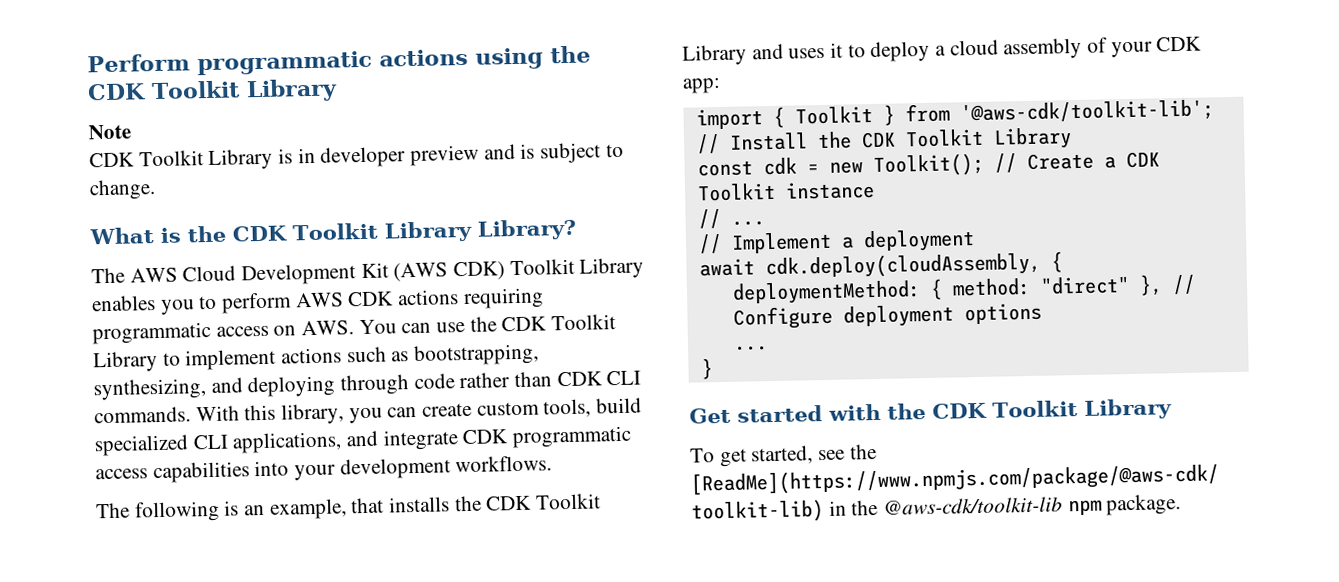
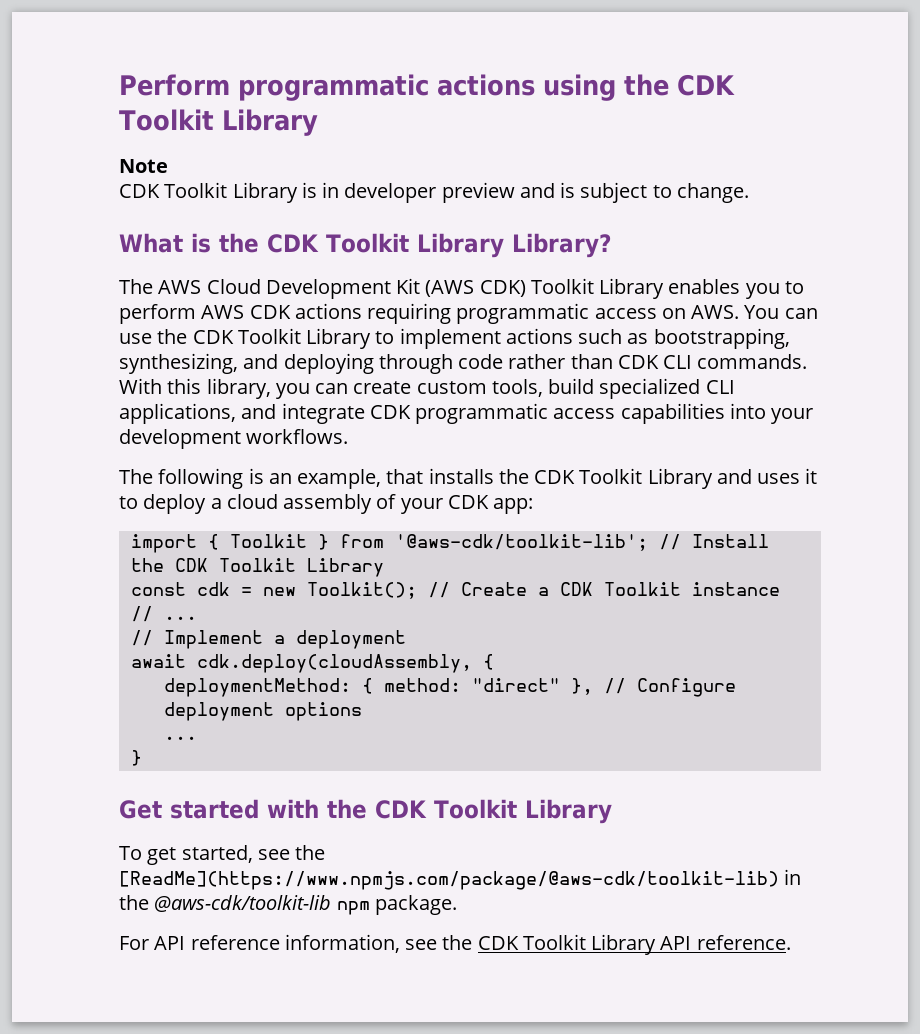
+ For API reference information, see the CDK Toolkit Library API reference.

